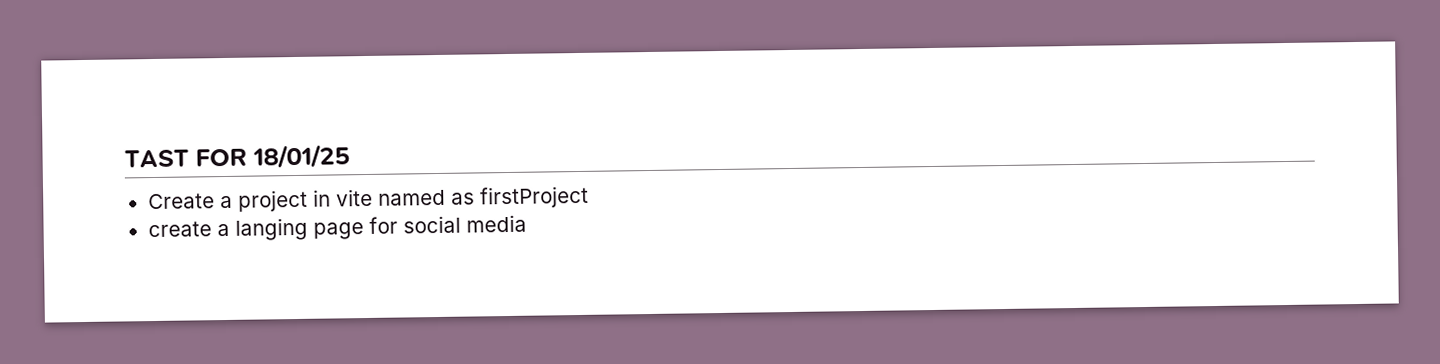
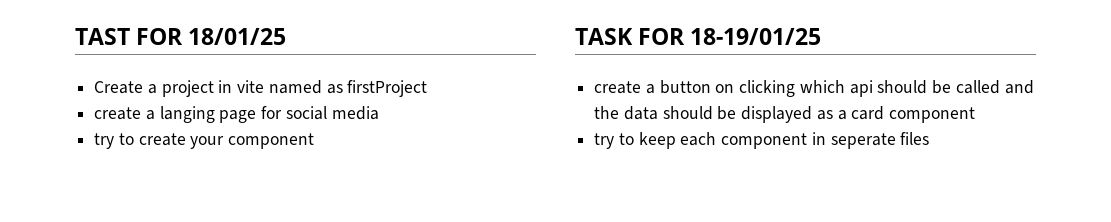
+ try to create your component
+ TASK FOR 18-19/01/25
+ create a button on clicking which api should be called and the data should be displayed as a card component
+ try to keep each component in seperate files

